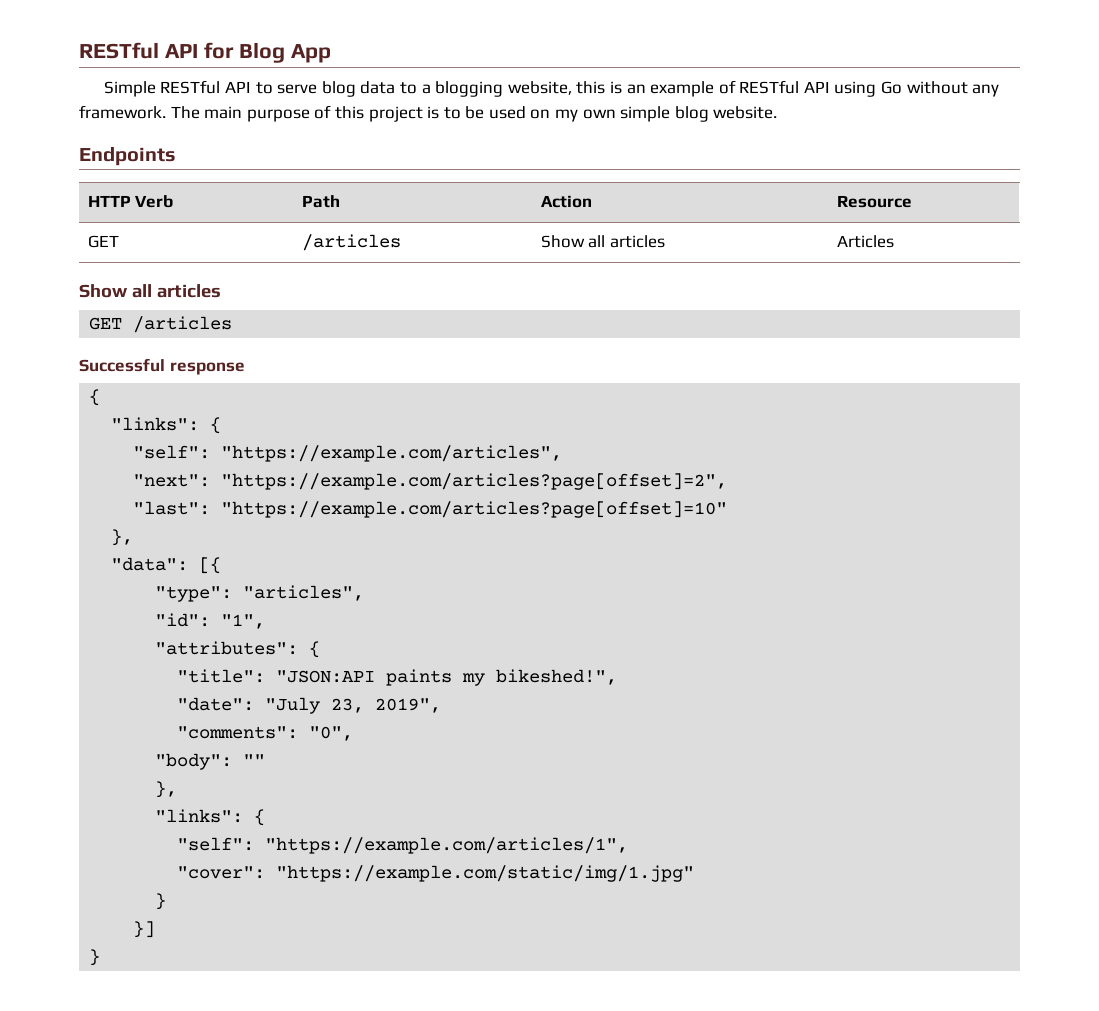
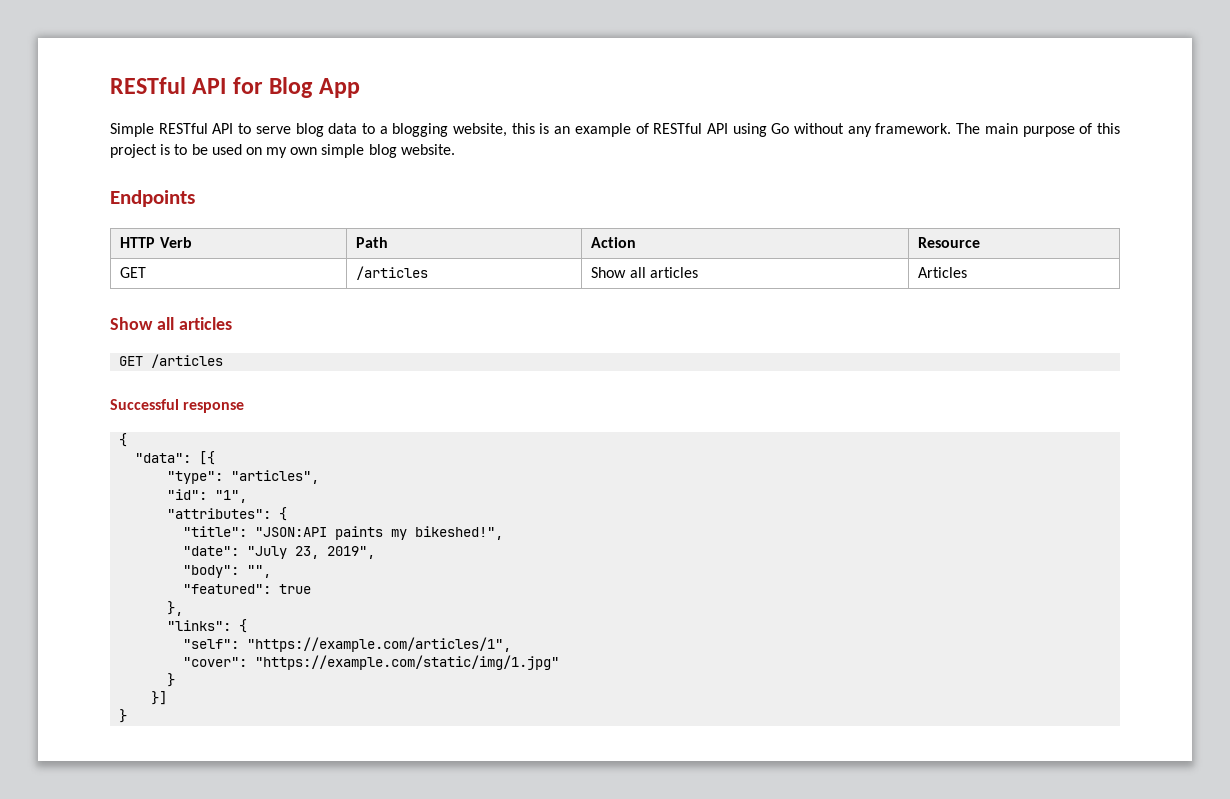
  Successful response
  {
- "links": {
- "self": "https://example.com/articles",
- "next": "https://example.com/articles?page[offset]=2",
- "last": "https://example.com/articles?page[offset]=10"
- },
- "comments": "0",
- "body": ""
+ "body": "",
+ "featured": true

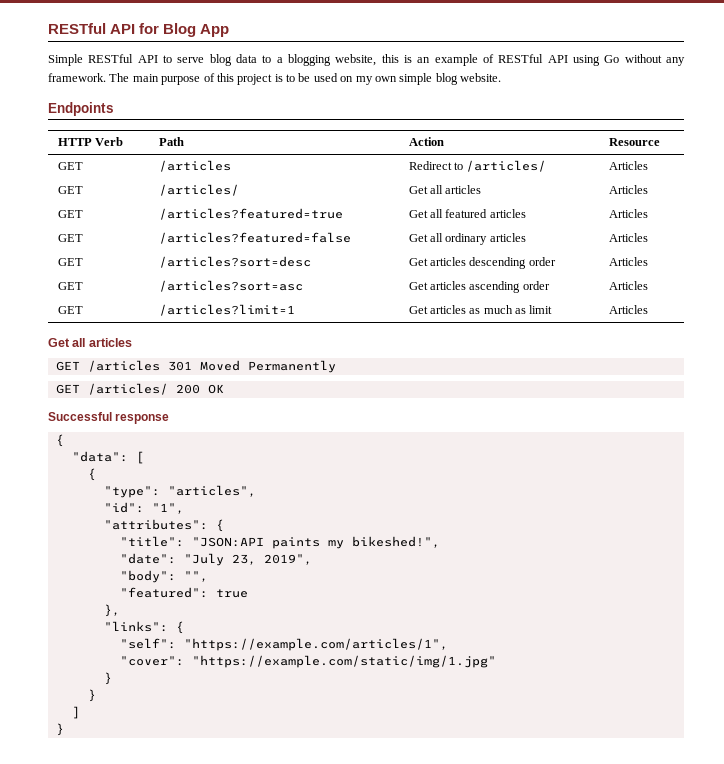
- GET | /articles | Show all articles | Articles
- Show all articles
- GET /articles
+ GET | /articles | Redirect to /articles/ | Articles
+ GET | /articles/ | Get all articles | Articles
+ GET | /articles?featured=true | Get all featured articles | Articles
+ GET | /articles?featured=false | Get all ordinary articles | Articles
+ GET | /articles?sort=desc | Get articles descending order | Articles
+ GET | /articles?sort=asc | Get articles ascending order | Articles
+ GET | /articles?limit=1 | Get articles as much as limit | Articles
+ Get all articles
+ GET /articles 301 Moved Permanently
+ GET /articles/ 200 OK
- "data": [{
+ "data": [
+ {
  "cover": "https://example.com/static/img/1.jpg"
  }
- }]
+ }
+ ]

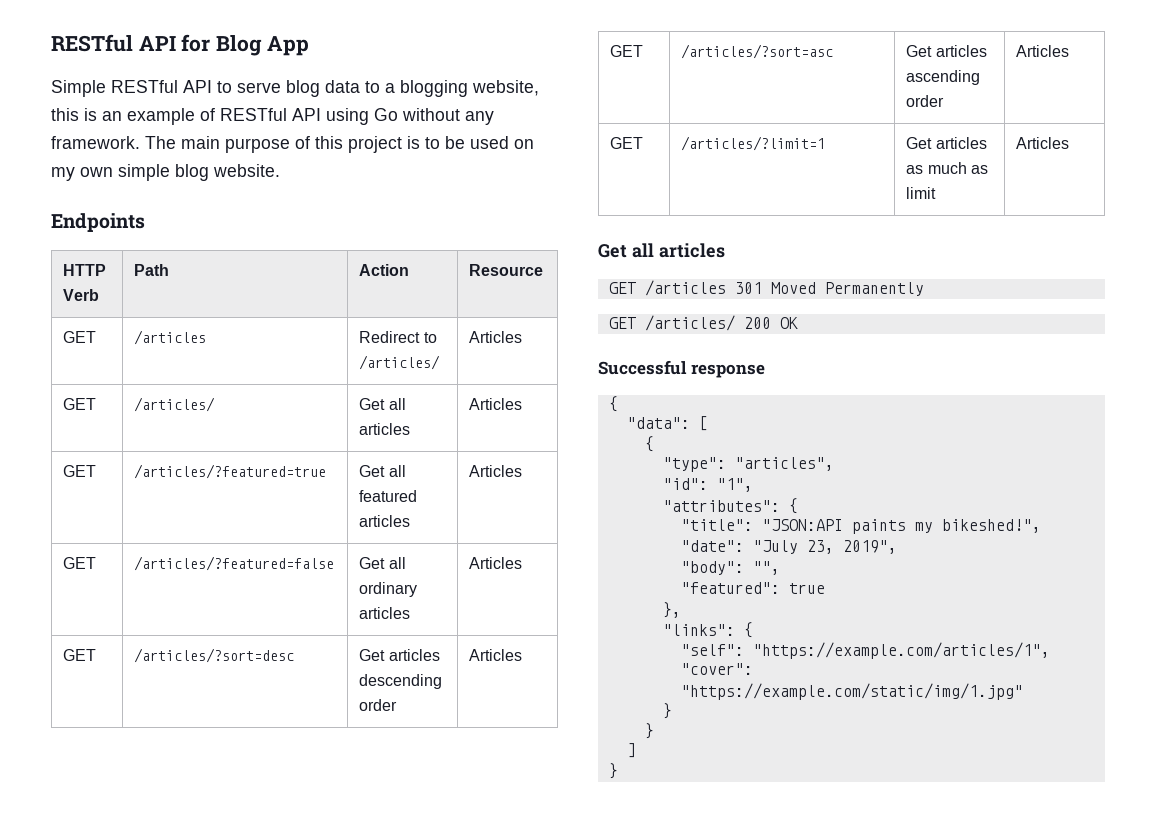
- GET | /articles?featured=true | Get all featured articles | Articles
+ GET | /articles/?featured=true | Get all featured articles | Articles
- GET | /articles?featured=false | Get all ordinary articles | Articles
+ GET | /articles/?featured=false | Get all ordinary articles | Articles
- GET | /articles?sort=desc | Get articles descending order | Articles
+ GET | /articles/?sort=desc | Get articles descending order | Articles
- GET | /articles?sort=asc | Get articles ascending order | Articles
+ GET | /articles/?sort=asc | Get articles ascending order | Articles
- GET | /articles?limit=1 | Get articles as much as limit | Articles
+ GET | /articles/?limit=1 | Get articles as much as limit | Articles

